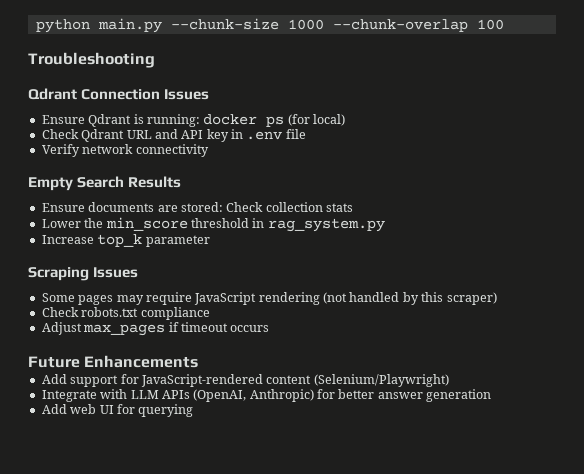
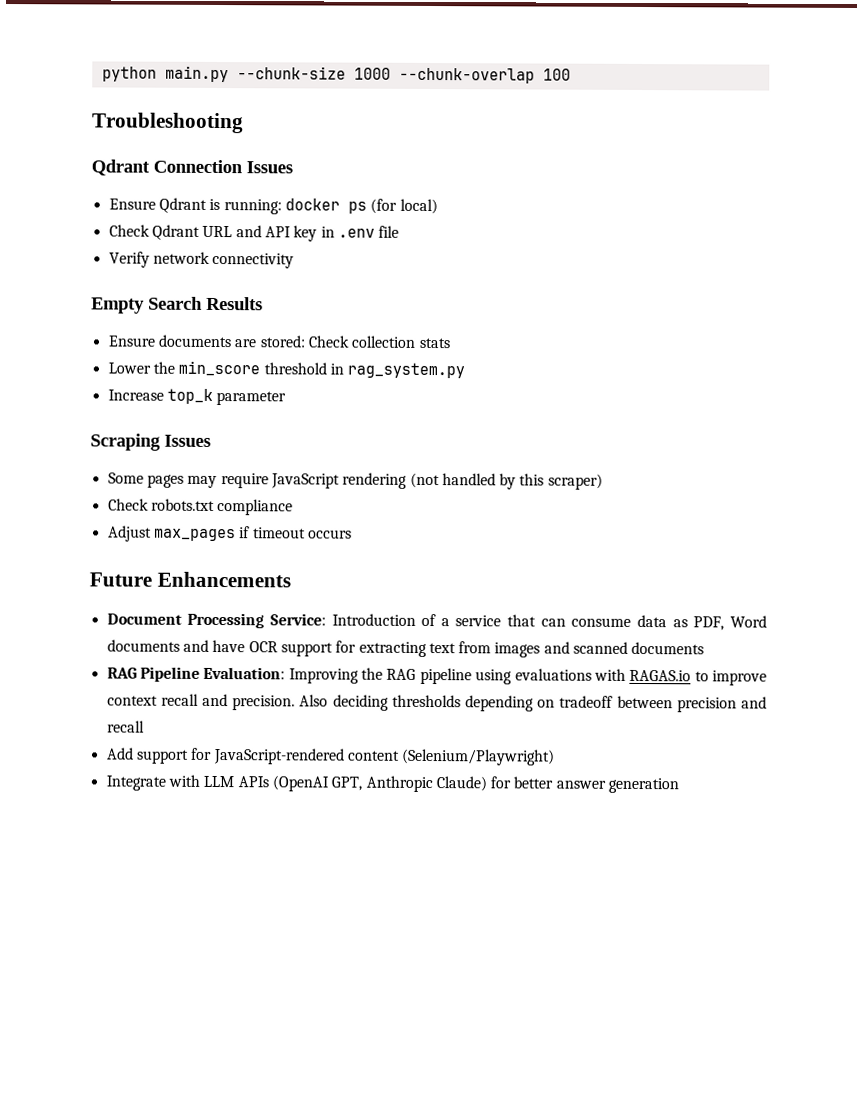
+ Document Processing Service: Introduction of a service that can consume data as PDF, Word documents and have OCR support for extracting text from images and scanned documents
+ RAG Pipeline Evaluation: Improving the RAG pipeline using evaluations with RAGAS.io to improve context recall and precision. Also deciding thresholds depending on tradeoff between precision and recall
- Integrate with LLM APIs (OpenAI, Anthropic) for better answer generation
+ Integrate with LLM APIs (OpenAI GPT, Anthropic Claude) for better answer generation
- Add web UI for querying

